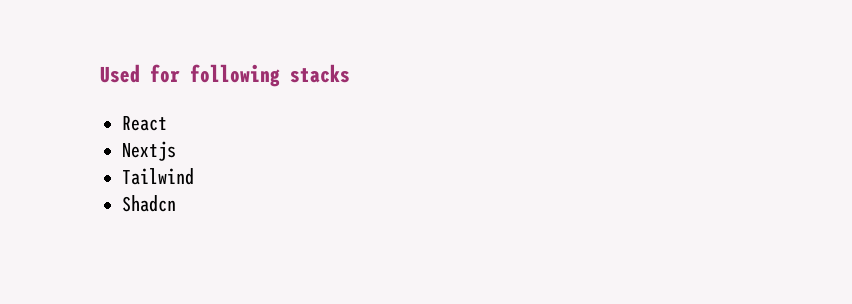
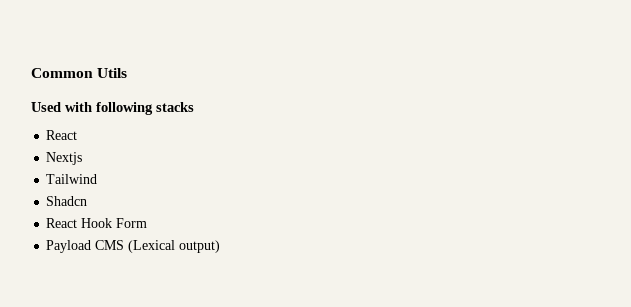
- Used for following stacks
+ Common Utils
+ Used with following stacks
+ React Hook Form
+ Payload CMS (Lexical output)

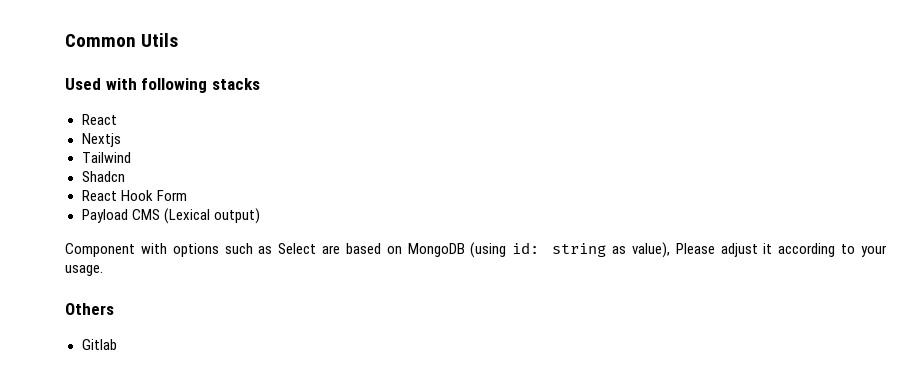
+ Component with options such as Select are based on MongoDB (using id: string as value), Please adjust it according to your usage.
+ Others
+ Gitlab

